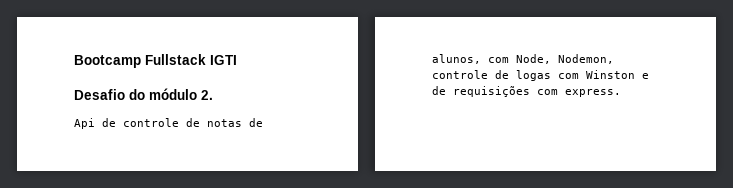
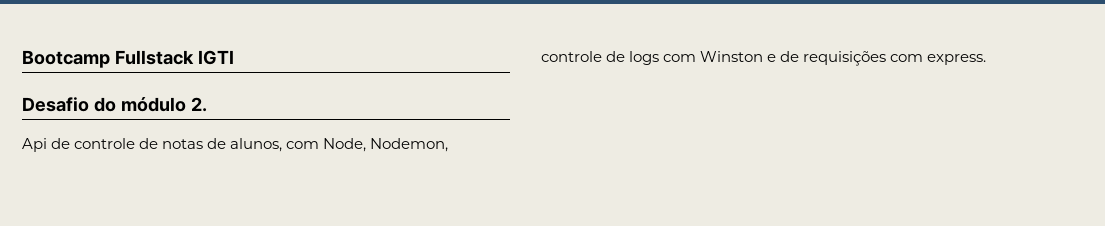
- Api de controle de notas de alunos, com Node, Nodemon, controle de logas com Winston e de requisições com express.
+ Api de controle de notas de alunos, com Node, Nodemon, controle de logs com Winston e de requisições com express.

